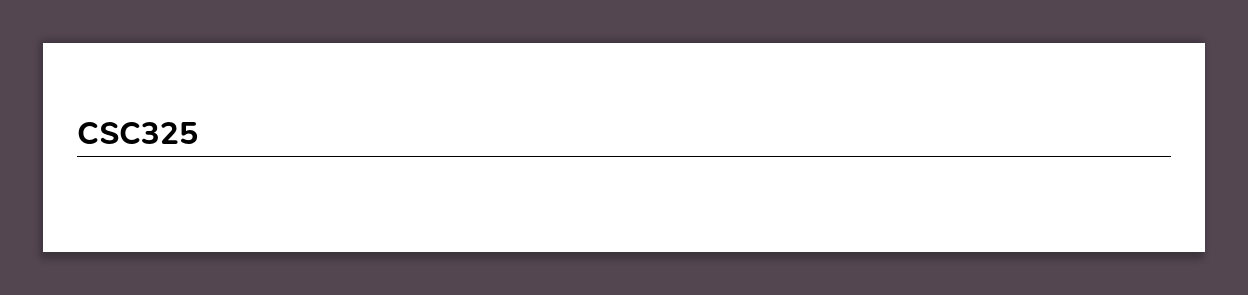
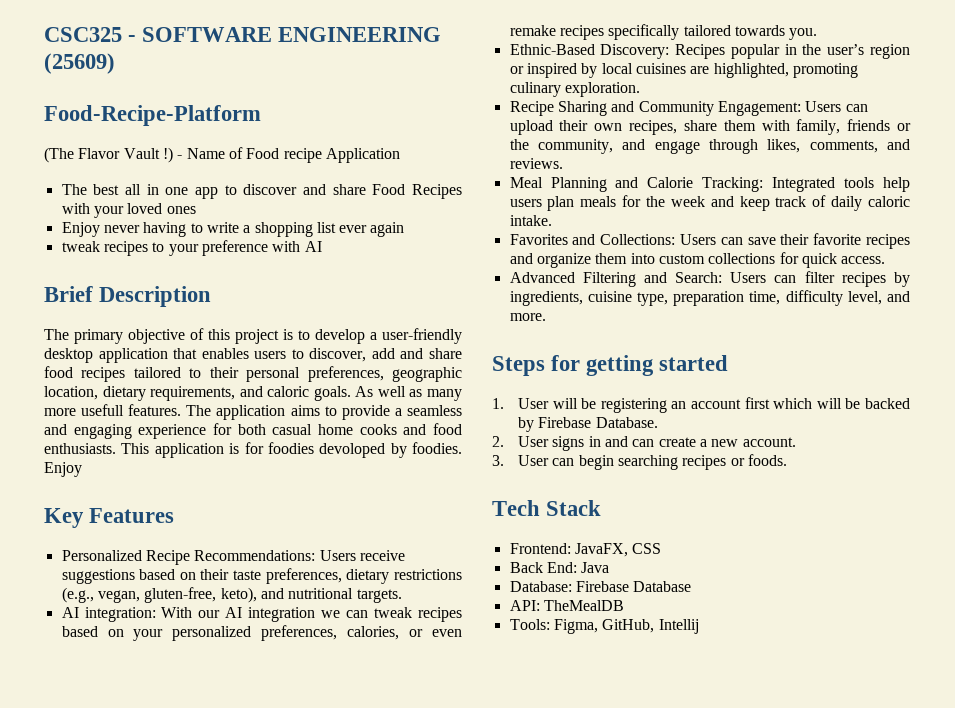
- CSC325
+ CSC325 - SOFTWARE ENGINEERING (25609)
+ Food-Recipe-Platform
+ (The Flavor Vault !) - Name of Food recipe Application
+ The best all in one app to discover and share Food Recipes with your loved ones
+ Enjoy never having to write a shopping list ever again
+ tweak recipes to your preference with AI
+ Brief Description
+ The primary objective of this project is to develop a user-friendly desktop application that enables users to discover, add and share food recipes tailored to their personal preferences, geographic location, dietary requirements, and caloric goals. As well as many more usefull features. The application aims to provide a seamless and engaging experience for both casual home cooks and food enthusiasts. This application is for foodies devoloped by foodies. Enjoy
+ Key Features
+ Personalized Recipe Recommendations: Users receive suggestions based on their taste preferences, dietary restrictions (e.g., vegan, gluten-free, keto), and nutritional targets.
+ AI integration: With our AI integration we can tweak recipes based on your personalized preferences, calories, or even remake recipes specifically tailored towards you.
+ Ethnic-Based Discovery: Recipes popular in the user’s region or inspired by local cuisines are highlighted, promoting culinary exploration.
+ Recipe Sharing and Community Engagement: Users can upload their own recipes, share them with family, friends or the community, and engage through likes, comments, and reviews.
+ Meal Planning and Calorie Tracking: Integrated tools help users plan meals for the week and keep track of daily caloric intake.
+ Favorites and Collections: Users can save their favorite recipes and organize them into custom collections for quick access.
+ Advanced Filtering and Search: Users can filter recipes by ingredients, cuisine type, preparation time, difficulty level, and more.
+ Steps for getting started
+ 1. User will be registering an account first which will be backed by Firebase Database.
+ 2. User signs in and can create a new account.
+ 3. User can begin searching recipes or foods.
+ Tech Stack
+ Frontend: JavaFX, CSS
+ Back End: Java
+ Database: Firebase Database
+ API: TheMealDB
+ Tools: Figma, GitHub, Intellij

